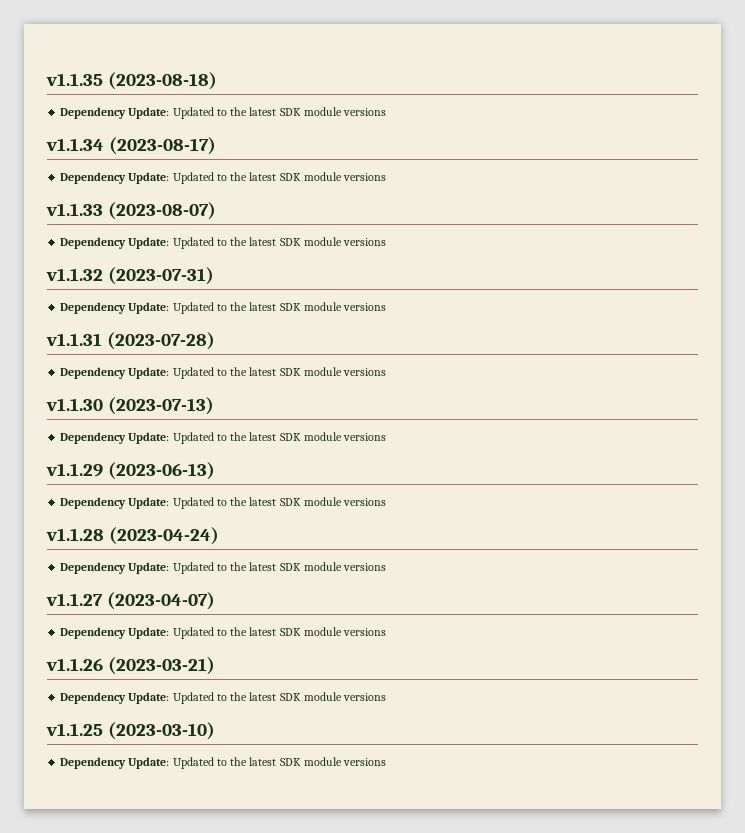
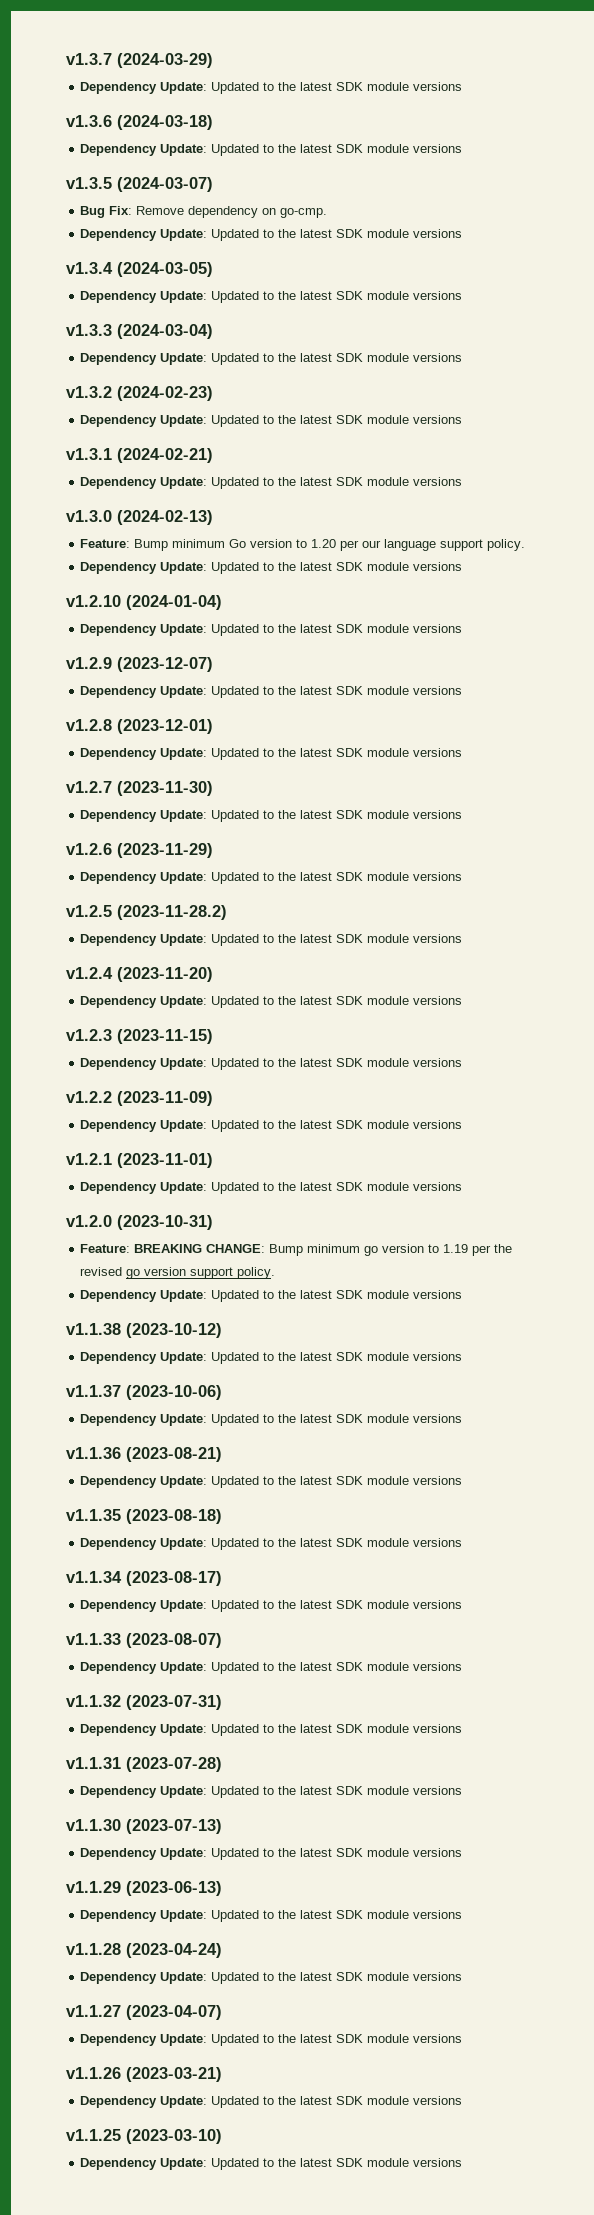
+ v1.3.7 (2024-03-29)
+ Dependency Update: Updated to the latest SDK module versions
+ v1.3.6 (2024-03-18)
+ Dependency Update: Updated to the latest SDK module versions
+ v1.3.5 (2024-03-07)
+ Bug Fix: Remove dependency on go-cmp.
+ Dependency Update: Updated to the latest SDK module versions
+ v1.3.4 (2024-03-05)
+ Dependency Update: Updated to the latest SDK module versions
+ v1.3.3 (2024-03-04)
+ Dependency Update: Updated to the latest SDK module versions
+ v1.3.2 (2024-02-23)
+ Dependency Update: Updated to the latest SDK module versions
+ v1.3.1 (2024-02-21)
+ Dependency Update: Updated to the latest SDK module versions
+ v1.3.0 (2024-02-13)
+ Feature: Bump minimum Go version to 1.20 per our language support policy.
+ Dependency Update: Updated to the latest SDK module versions
+ v1.2.10 (2024-01-04)
+ Dependency Update: Updated to the latest SDK module versions
+ v1.2.9 (2023-12-07)
+ Dependency Update: Updated to the latest SDK module versions
+ v1.2.8 (2023-12-01)
+ Dependency Update: Updated to the latest SDK module versions
+ v1.2.7 (2023-11-30)
+ Dependency Update: Updated to the latest SDK module versions
+ v1.2.6 (2023-11-29)
+ Dependency Update: Updated to the latest SDK module versions
+ v1.2.5 (2023-11-28.2)
+ Dependency Update: Updated to the latest SDK module versions
+ v1.2.4 (2023-11-20)
+ Dependency Update: Updated to the latest SDK module versions
+ v1.2.3 (2023-11-15)
+ Dependency Update: Updated to the latest SDK module versions
+ v1.2.2 (2023-11-09)
+ Dependency Update: Updated to the latest SDK module versions
+ v1.2.1 (2023-11-01)
+ Dependency Update: Updated to the latest SDK module versions
+ v1.2.0 (2023-10-31)
+ Feature: BREAKING CHANGE: Bump minimum go version to 1.19 per the revised go version support policy.
+ Dependency Update: Updated to the latest SDK module versions
+ v1.1.38 (2023-10-12)
+ Dependency Update: Updated to the latest SDK module versions
+ v1.1.37 (2023-10-06)
+ Dependency Update: Updated to the latest SDK module versions
+ v1.1.36 (2023-08-21)
+ Dependency Update: Updated to the latest SDK module versions

